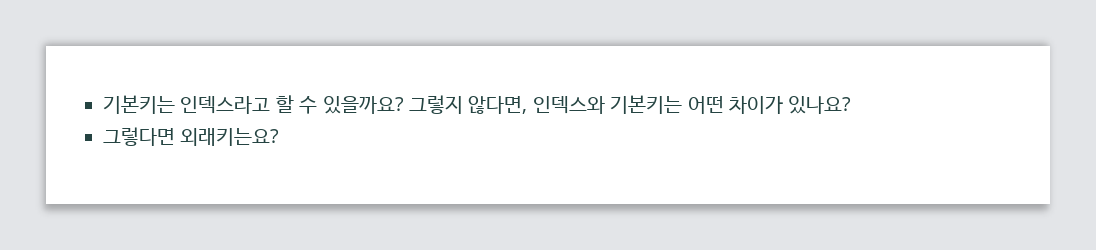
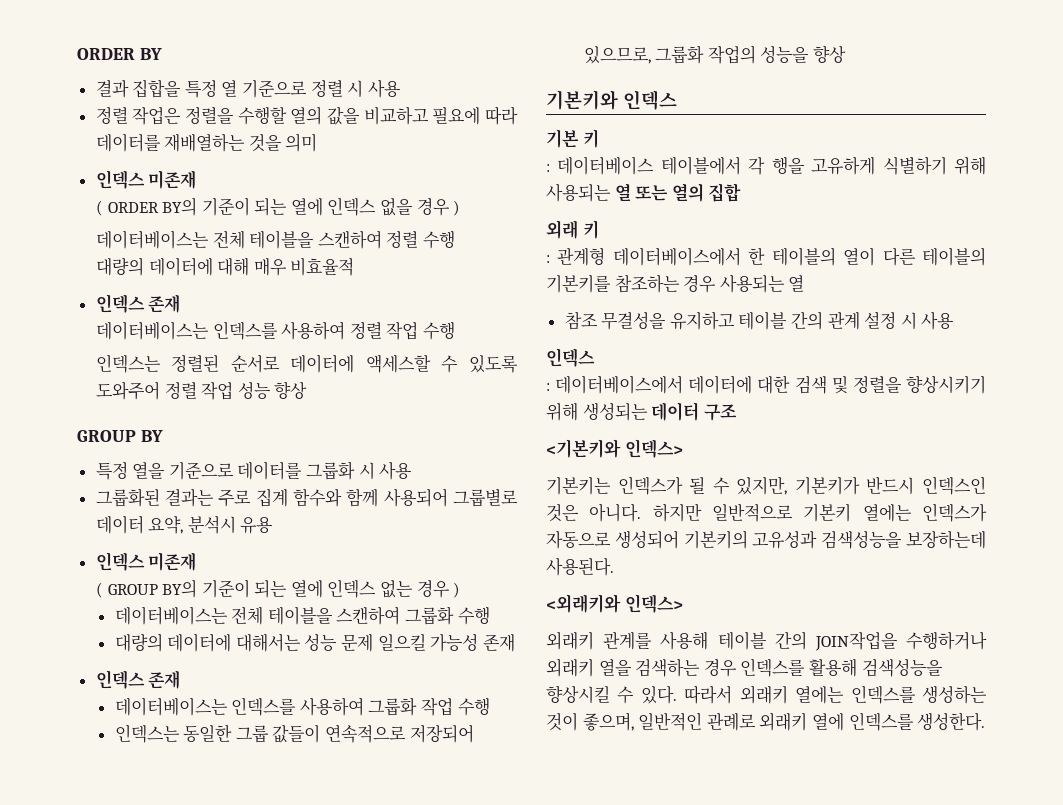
- 기본키는 인덱스라고 할 수 있을까요? 그렇지 않다면, 인덱스와 기본키는 어떤 차이가 있나요?
- 그렇다면 외래키는요?
+ ORDER BY
+ 결과 집합을 특정 열 기준으로 정렬 시 사용
+ 정렬 작업은 정렬을 수행할 열의 값을 비교하고 필요에 따라 데이터를 재배열하는 것을 의미
+ 인덱스 미존재
+ ( ORDER BY의 기준이 되는 열에 인덱스 없을 경우 )
+ 데이터베이스는 전체 테이블을 스캔하여 정렬 수행
+ 대량의 데이터에 대해 매우 비효율적
+ 인덱스 존재
+ 데이터베이스는 인덱스를 사용하여 정렬 작업 수행
+ 인덱스는 정렬된 순서로 데이터에 액세스할 수 있도록 도와주어 정렬 작업 성능 향상
+ GROUP BY
+ 특정 열을 기준으로 데이터를 그룹화 시 사용
+ 그룹화된 결과는 주로 집계 함수와 함께 사용되어 그룹별로 데이터 요약, 분석시 유용
+ 인덱스 미존재
+ ( GROUP BY의 기준이 되는 열에 인덱스 없는 경우 )
+ 데이터베이스는 전체 테이블을 스캔하여 그룹화 수행
+ 대량의 데이터에 대해서는 성능 문제 일으킬 가능성 존재
+ 인덱스 존재
+ 데이터베이스는 인덱스를 사용하여 그룹화 작업 수행
+ 인덱스는 동일한 그룹 값들이 연속적으로 저장되어 있으므로, 그룹화 작업의 성능을 향상
+ 기본키와 인덱스
+ 기본 키
+ : 데이터베이스 테이블에서 각 행을 고유하게 식별하기 위해 사용되는 열 또는 열의 집합
+ 외래 키
+ : 관계형 데이터베이스에서 한 테이블의 열이 다른 테이블의 기본키를 참조하는 경우 사용되는 열
+ 참조 무결성을 유지하고 테이블 간의 관계 설정 시 사용
+ 인덱스
+ : 데이터베이스에서 데이터에 대한 검색 및 정렬을 향상시키기 위해 생성되는 데이터 구조
+ <기본키와 인덱스>
+ 기본키는 인덱스가 될 수 있지만, 기본키가 반드시 인덱스인 것은 아니다. 하지만 일반적으로 기본키 열에는 인덱스가 자동으로 생성되어 기본키의 고유성과 검색성능을 보장하는데 사용된다.
+ <외래키와 인덱스>
+ 외래키 관계를 사용해 테이블 간의 JOIN작업을 수행하거나 외래키 열을 검색하는 경우 인덱스를 활용해 검색성능을 향상시킬 수 있다. 따라서 외래키 열에는 인덱스를 생성하는 것이 좋으며, 일반적인 관례로 외래키 열에 인덱스를 생성한다.

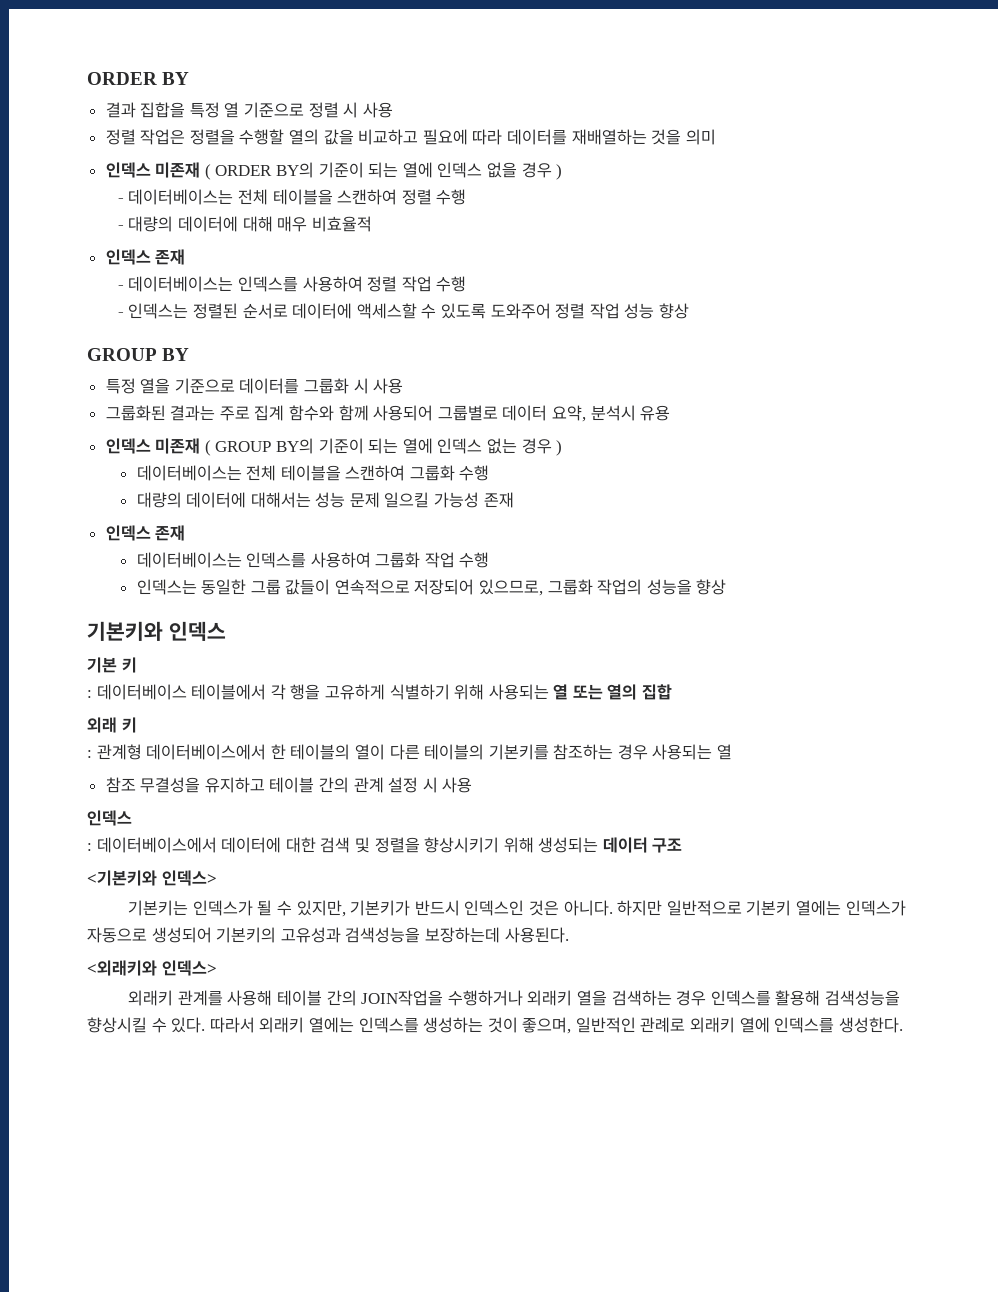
  정렬 작업은 정렬을 수행할 열의 값을 비교하고 필요에 따라 데이터를 재배열하는 것을 의미
- 인덱스 미존재
- ( ORDER BY의 기준이 되는 열에 인덱스 없을 경우 )
+ 인덱스 미존재 ( ORDER BY의 기준이 되는 열에 인덱스 없을 경우 )
- 데이터베이스는 전체 테이블을 스캔하여 정렬 수행
+ - 데이터베이스는 전체 테이블을 스캔하여 정렬 수행
- 대량의 데이터에 대해 매우 비효율적
+ - 대량의 데이터에 대해 매우 비효율적
- 데이터베이스는 인덱스를 사용하여 정렬 작업 수행
+ - 데이터베이스는 인덱스를 사용하여 정렬 작업 수행
- 인덱스는 정렬된 순서로 데이터에 액세스할 수 있도록 도와주어 정렬 작업 성능 향상
+ - 인덱스는 정렬된 순서로 데이터에 액세스할 수 있도록 도와주어 정렬 작업 성능 향상
  그룹화된 결과는 주로 집계 함수와 함께 사용되어 그룹별로 데이터 요약, 분석시 유용
- 인덱스 미존재
- ( GROUP BY의 기준이 되는 열에 인덱스 없는 경우 )
+ 인덱스 미존재 ( GROUP BY의 기준이 되는 열에 인덱스 없는 경우 )

